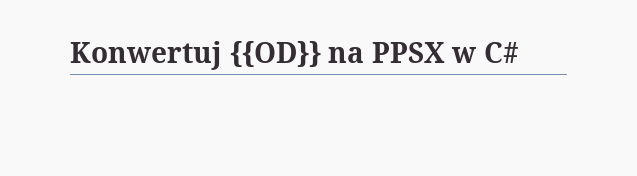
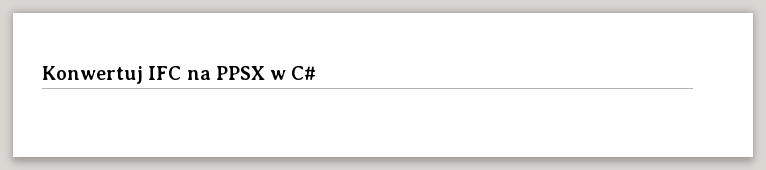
- Konwertuj {{OD}} na PPSX w C#
+ Konwertuj IFC na PPSX w C#

